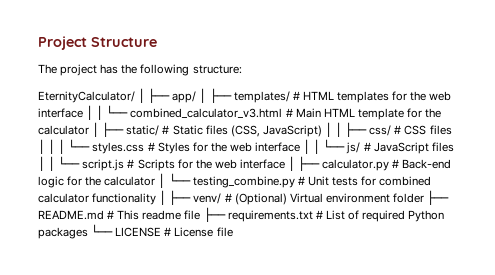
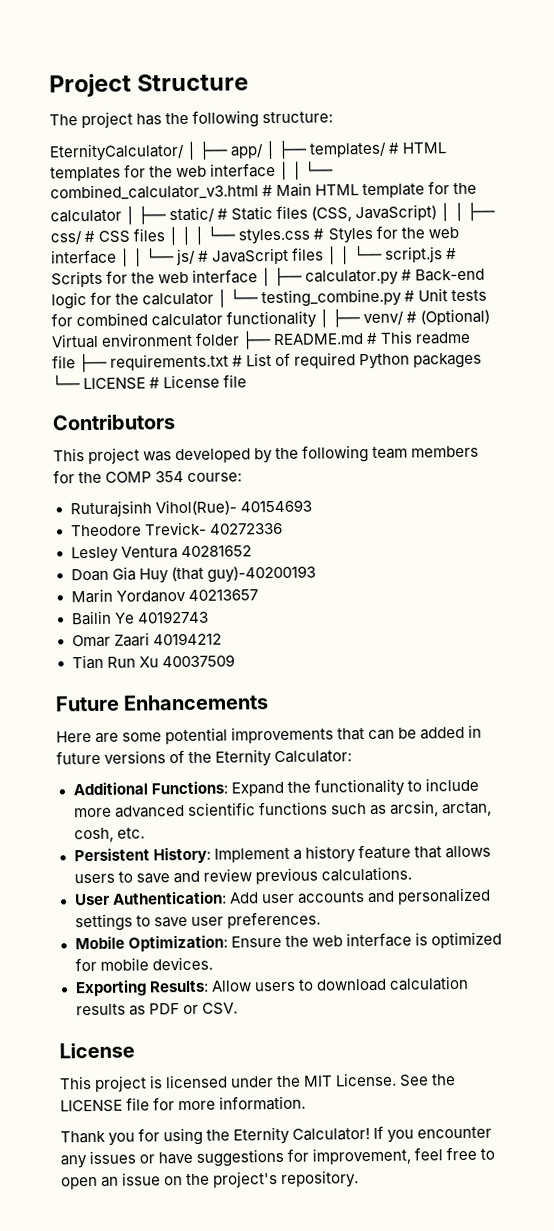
+ Contributors
+ This project was developed by the following team members for the COMP 354 course:
+ Ruturajsinh Vihol(Rue)- 40154693
+ Theodore Trevick- 40272336
+ Lesley Ventura 40281652
+ Doan Gia Huy (that guy)-40200193
+ Marin Yordanov 40213657
+ Bailin Ye 40192743
+ Omar Zaari 40194212
+ Tian Run Xu 40037509
+ Future Enhancements
+ Here are some potential improvements that can be added in future versions of the Eternity Calculator:
+ Additional Functions: Expand the functionality to include more advanced scientific functions such as arcsin, arctan, cosh, etc.
+ Persistent History: Implement a history feature that allows users to save and review previous calculations.
+ User Authentication: Add user accounts and personalized settings to save user preferences.
+ Mobile Optimization: Ensure the web interface is optimized for mobile devices.
+ Exporting Results: Allow users to download calculation results as PDF or CSV.
+ License
+ This project is licensed under the MIT License. See the LICENSE file for more information.
+ Thank you for using the Eternity Calculator! If you encounter any issues or have suggestions for improvement, feel free to open an issue on the project's repository.

